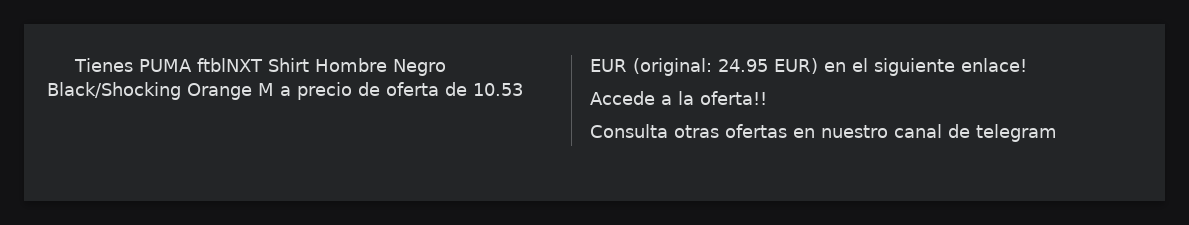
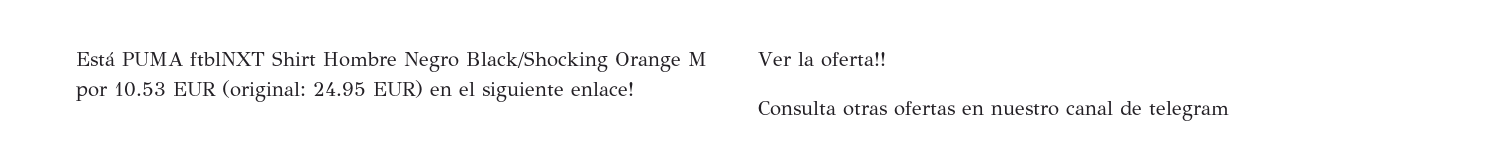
- Tienes PUMA ftblNXT Shirt Hombre Negro Black/Shocking Orange M a precio de oferta de 10.53 EUR (original: 24.95 EUR) en el siguiente enlace!
+ Está PUMA ftblNXT Shirt Hombre Negro Black/Shocking Orange M por 10.53 EUR (original: 24.95 EUR) en el siguiente enlace!
- Accede a la oferta!!
+ Ver la oferta!!

